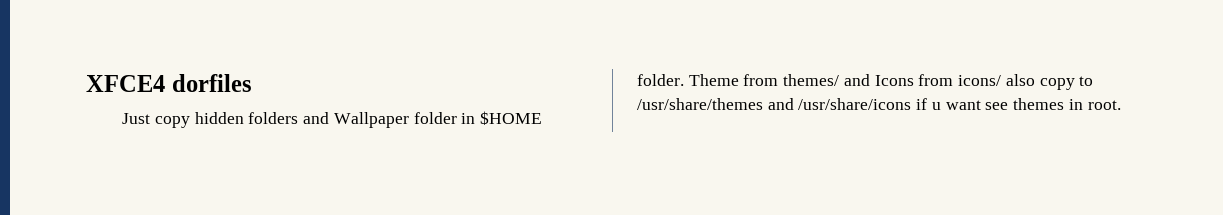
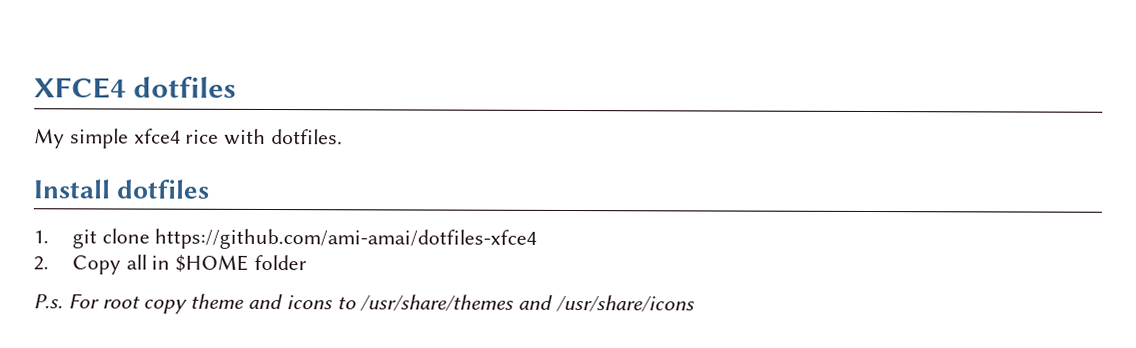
- XFCE4 dorfiles
- Just copy hidden folders and Wallpaper folder in $HOME folder. Theme from themes/ and Icons from icons/ also copy to /usr/share/themes and /usr/share/icons if u want see themes in root.
+ XFCE4 dotfiles
+ My simple xfce4 rice with dotfiles.
+ Install dotfiles
+ 1. git clone https://github.com/ami-amai/dotfiles-xfce4
+ 2. Copy all in $HOME folder
+ P.s. For root copy theme and icons to /usr/share/themes and /usr/share/icons

